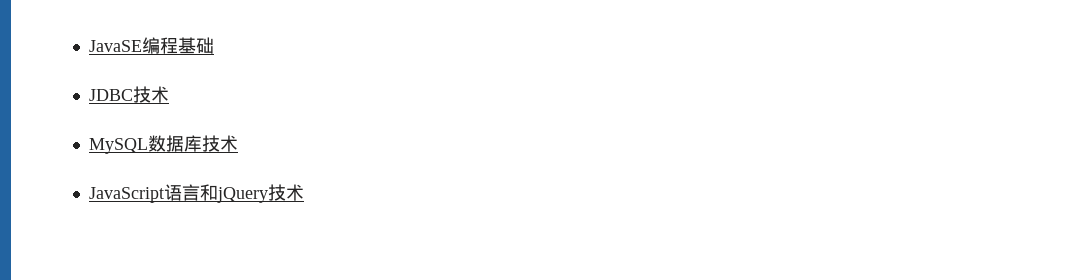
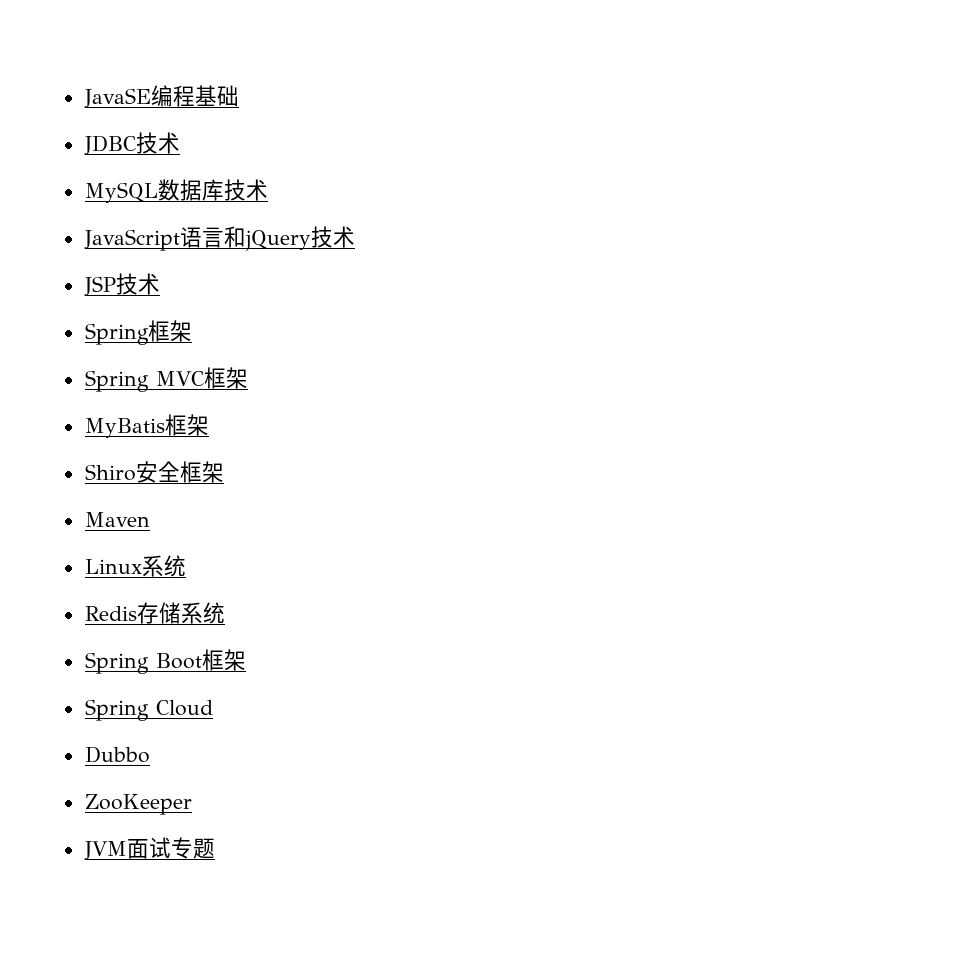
+ JSP技术
+ Spring框架
+ Spring MVC框架
+ MyBatis框架
+ Shiro安全框架
+ Maven
+ Linux系统
+ Redis存储系统
+ Spring Boot框架
+ Spring Cloud
+ Dubbo
+ ZooKeeper
+ JVM面试专题

